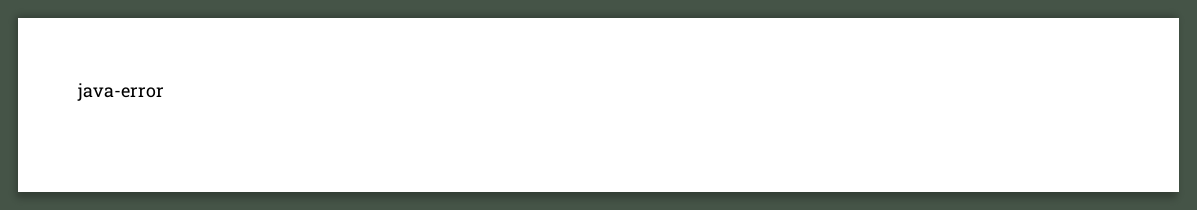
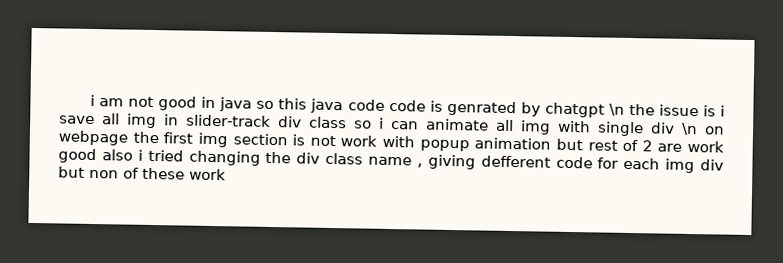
- java-error
+ i am not good in java so this java code code is genrated by chatgpt \n the issue is i save all img in slider-track div class so i can animate all img with single div \n on webpage the first img section is not work with popup animation but rest of 2 are work good also i tried changing the div class name , giving defferent code for each img div but non of these work

